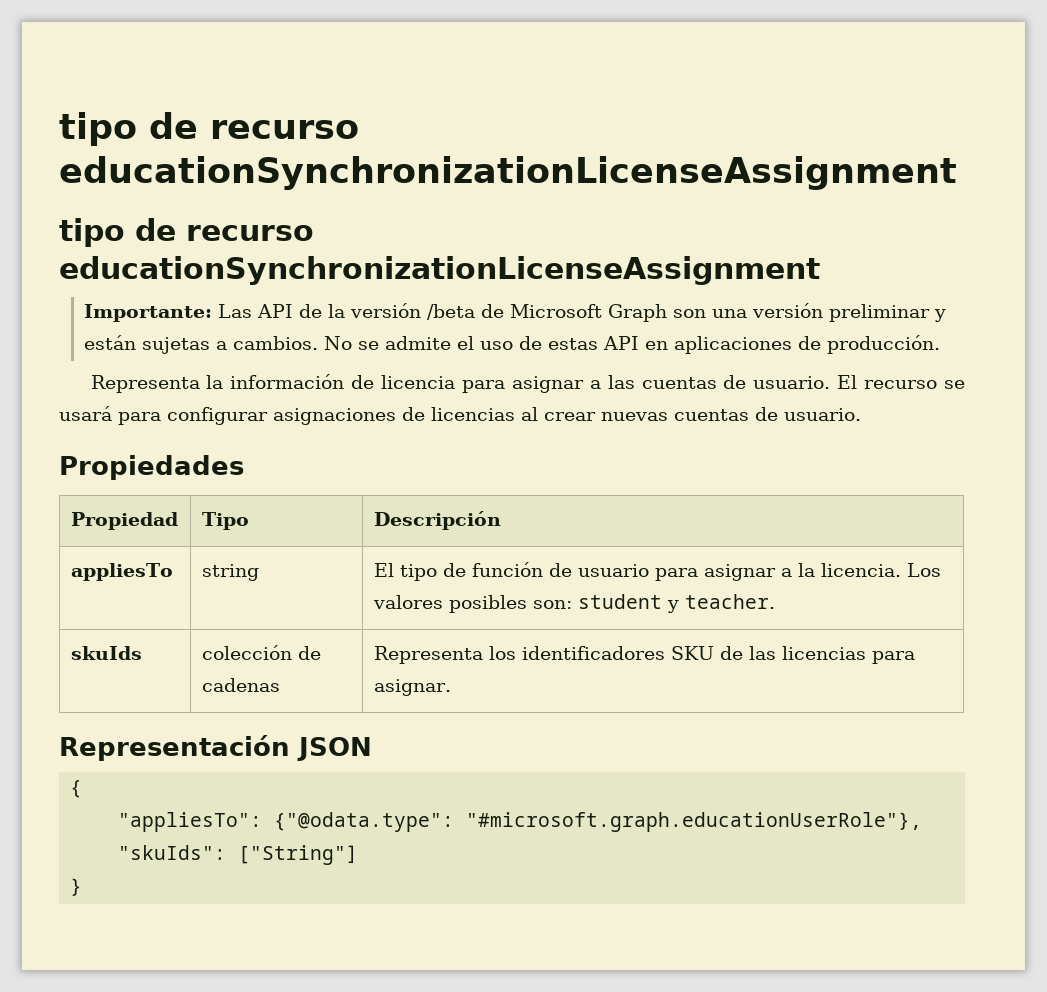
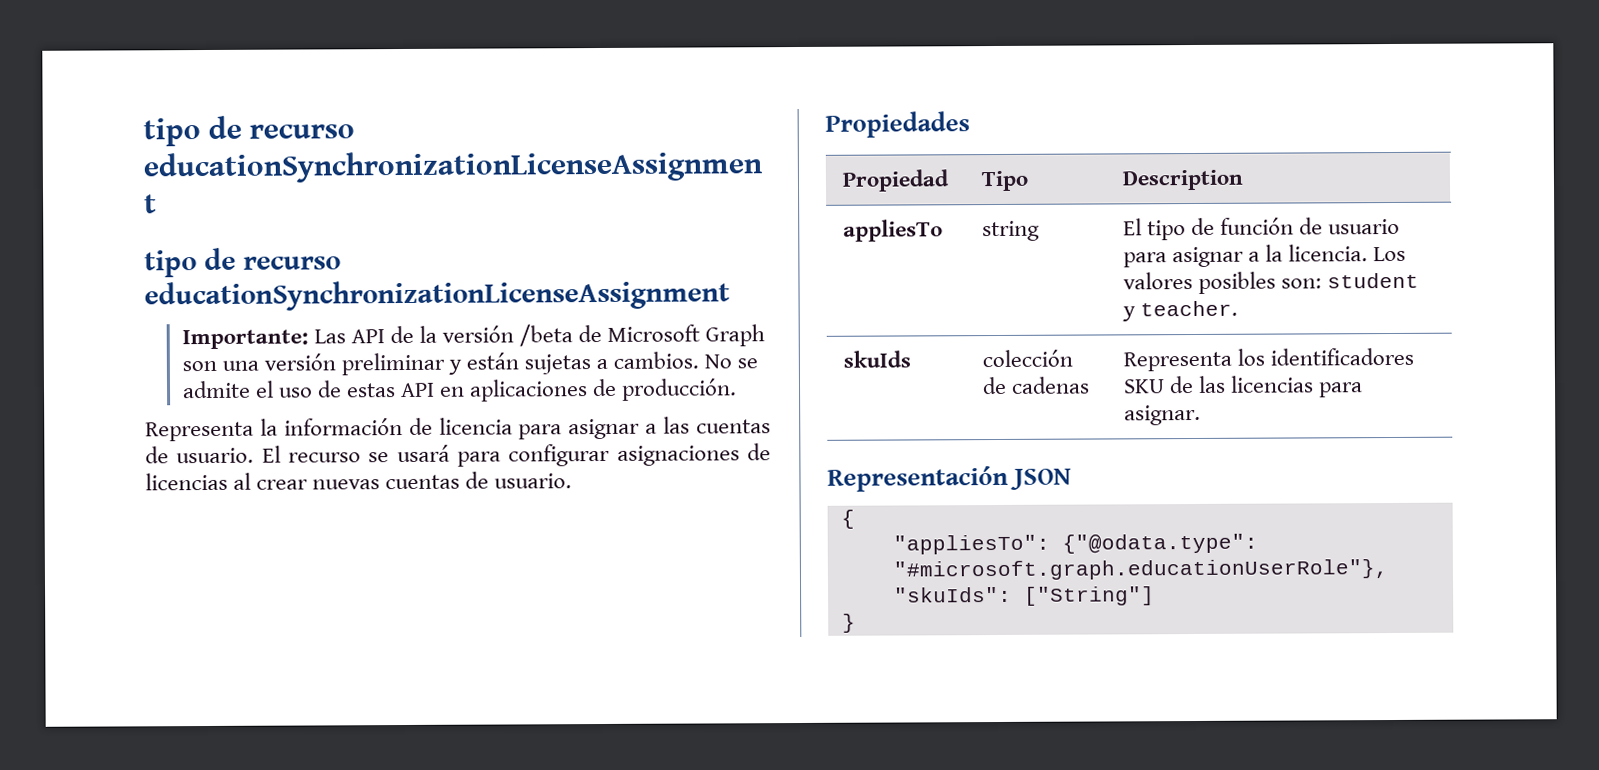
- Propiedad | Tipo | Descripción
+ Propiedad | Tipo | Description

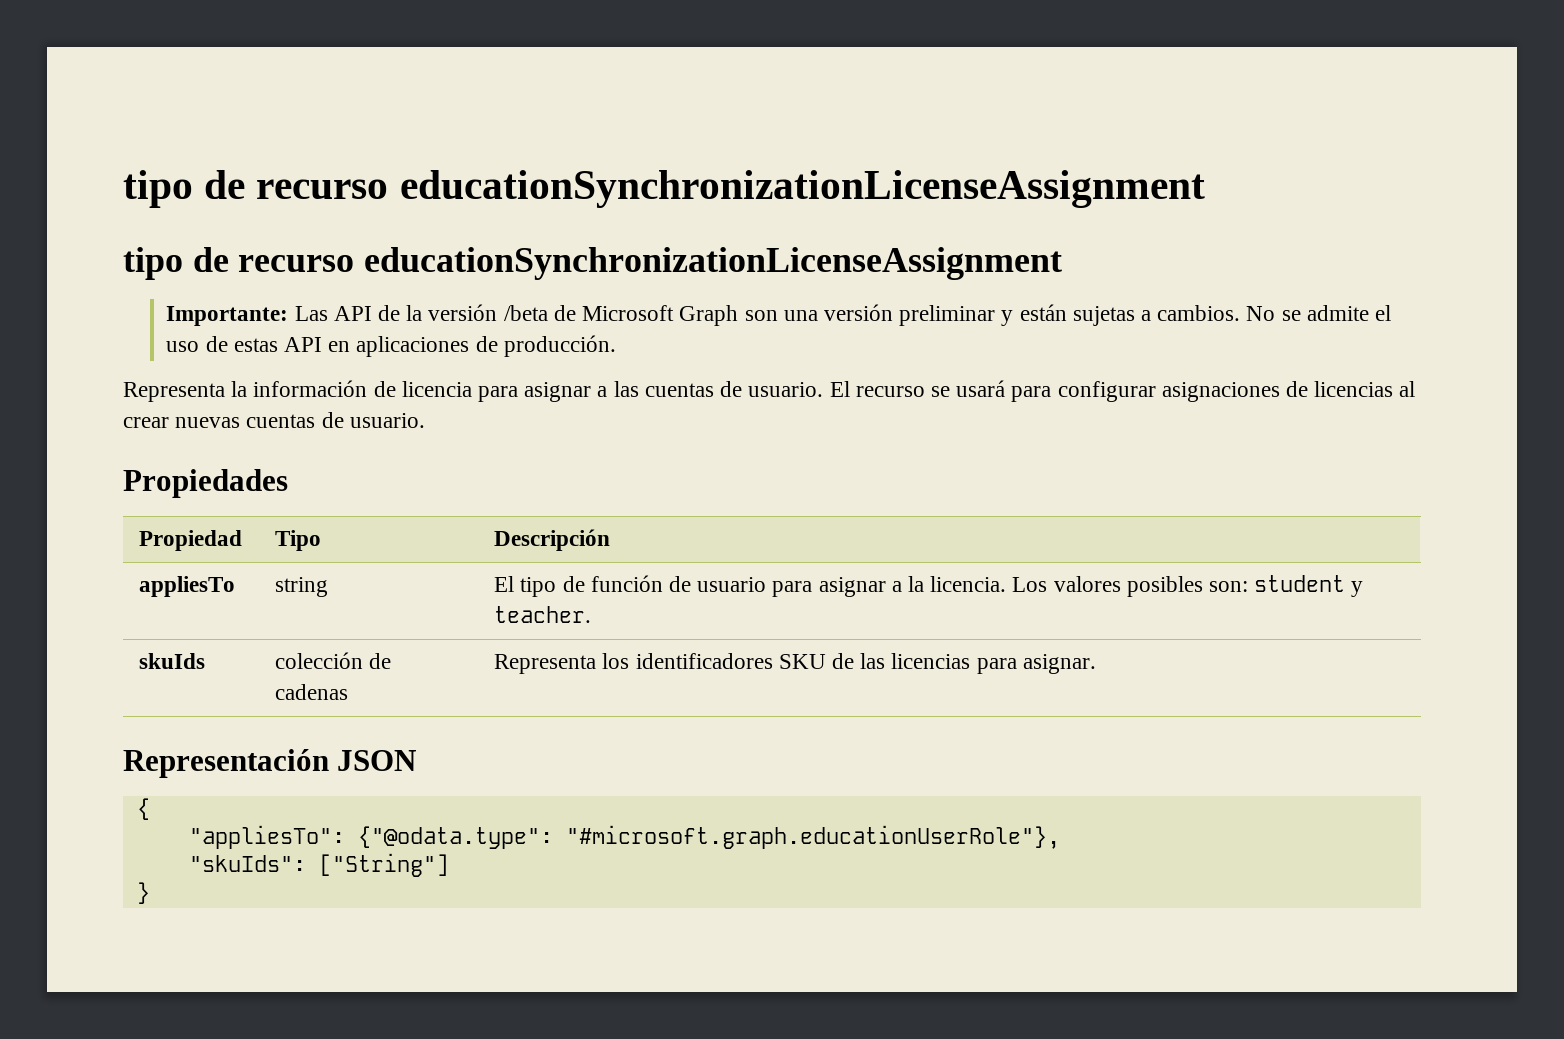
- Propiedad | Tipo | Description
+ Propiedad | Tipo | Descripción

